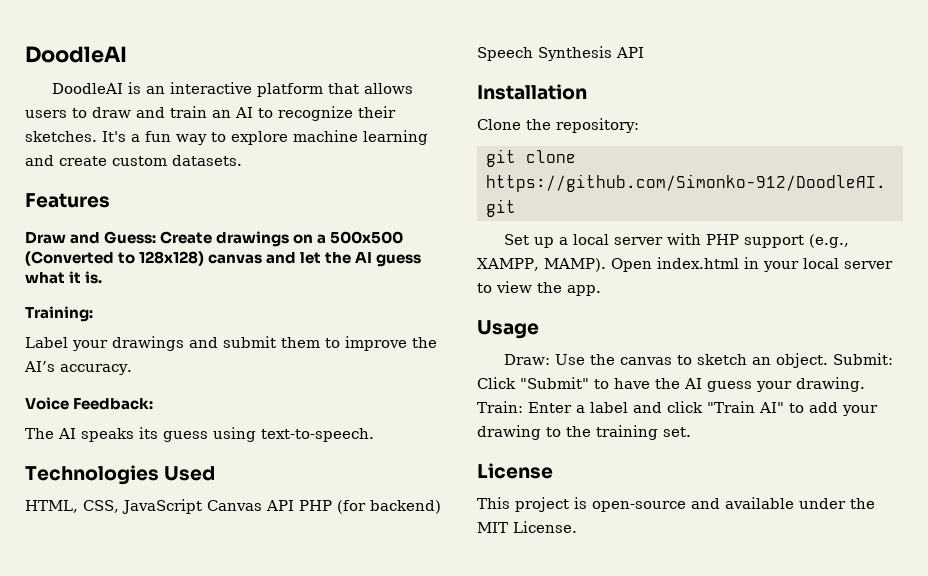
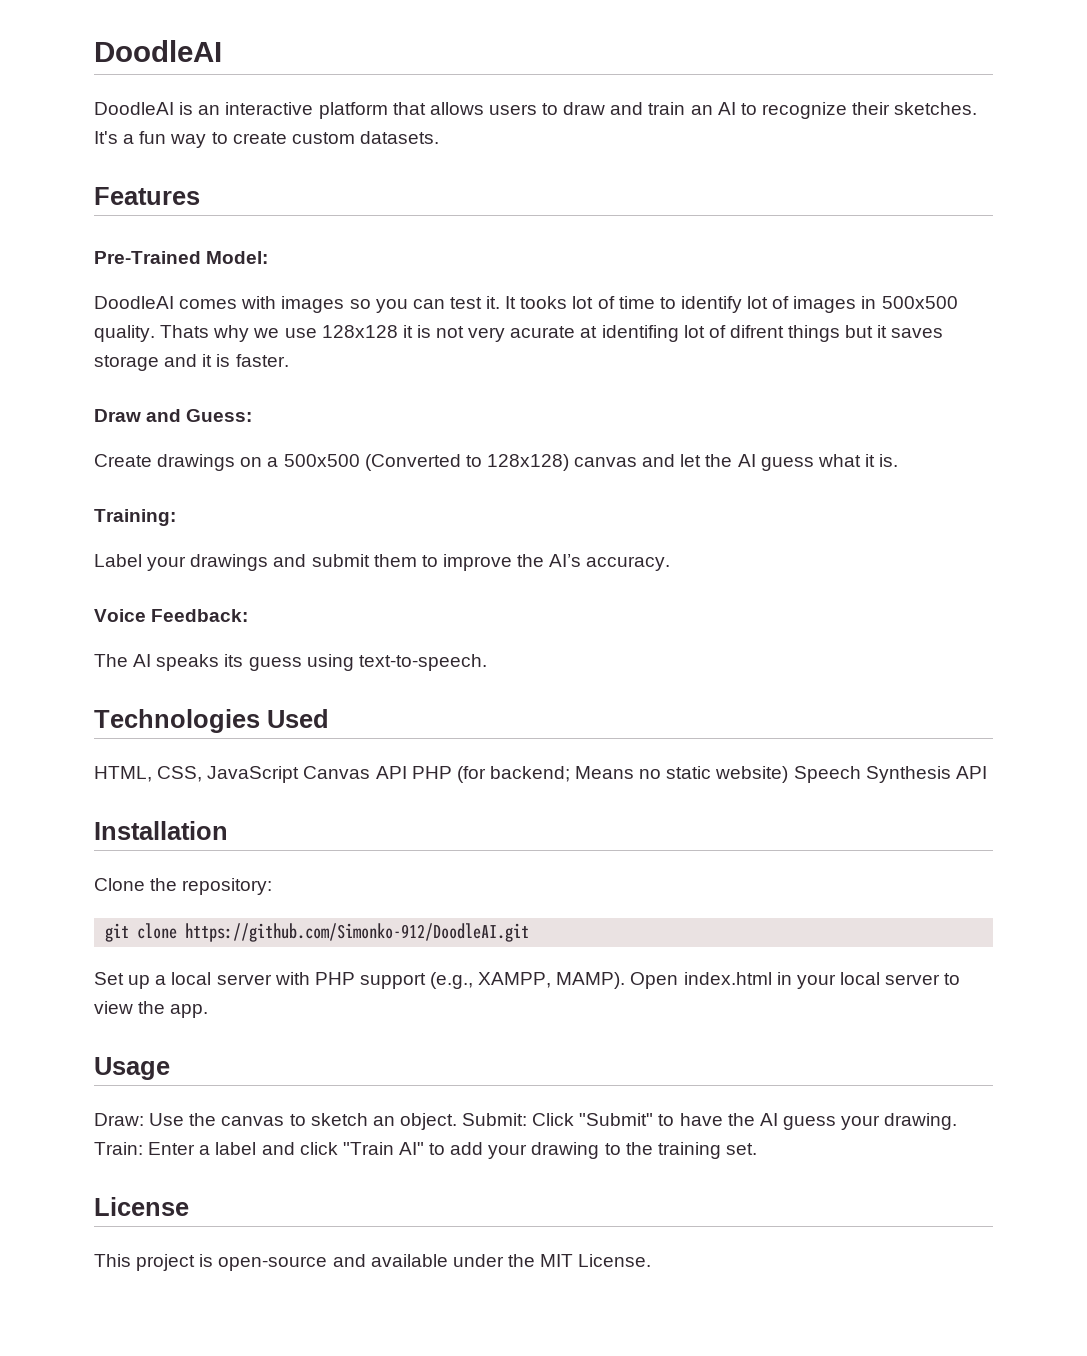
- It's a fun way to explore machine learning and create custom datasets.
+ It's a fun way to create custom datasets.
+ Pre-Trained Model:
+ DoodleAI comes with images so you can test it. It tooks lot of time to identify lot of images in 500x500 quality. Thats why we use 128x128 it is not very acurate at identifing lot of difrent things but it saves storage and it is faster.
- Draw and Guess: Create drawings on a 500x500 (Converted to 128x128) canvas and let the AI guess what it is.
+ Draw and Guess:
+ Create drawings on a 500x500 (Converted to 128x128) canvas and let the AI guess what it is.
- HTML, CSS, JavaScript Canvas API PHP (for backend) Speech Synthesis API
+ HTML, CSS, JavaScript Canvas API PHP (for backend; Means no static website) Speech Synthesis API

